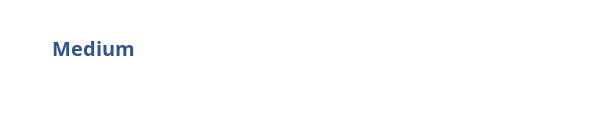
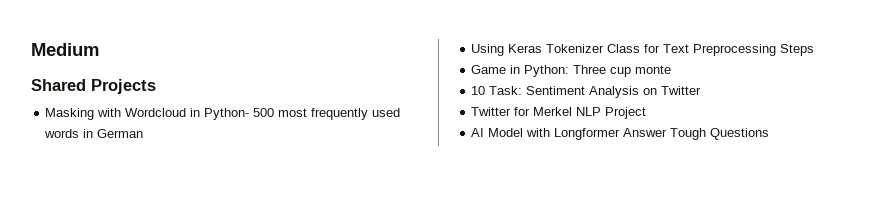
+ Shared Projects
+ Masking with Wordcloud in Python- 500 most frequently used words in German
+ Using Keras Tokenizer Class for Text Preprocessing Steps
+ Game in Python: Three cup monte
+ 10 Task: Sentiment Analysis on Twitter
+ Twitter for Merkel NLP Project
+ AI Model with Longformer Answer Tough Questions

